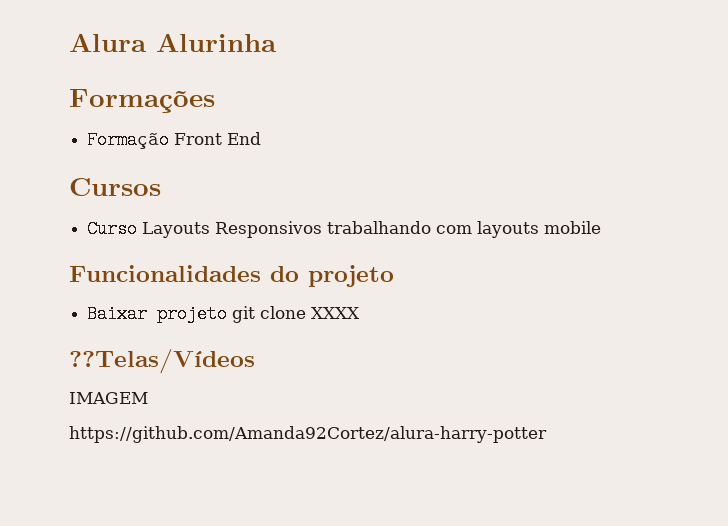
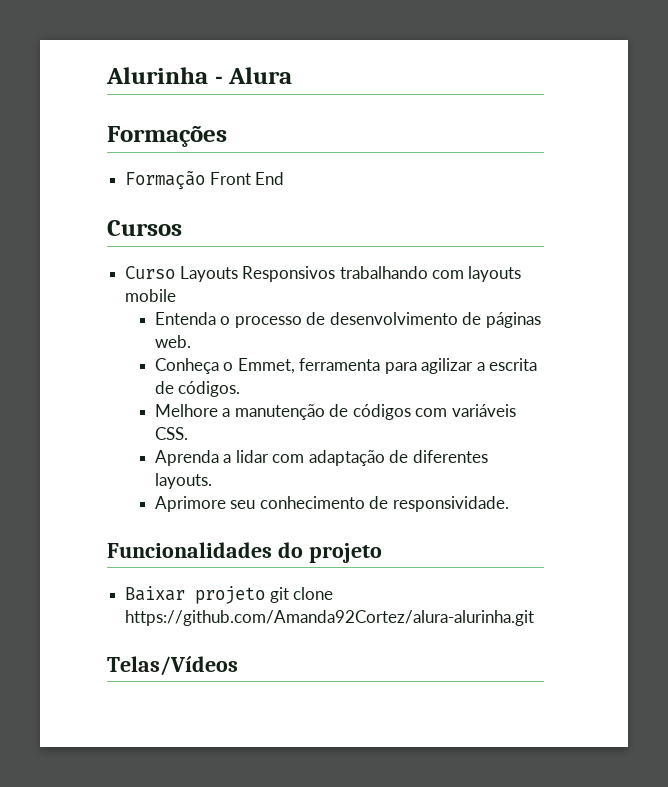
- Alura Alurinha
+ Alurinha - Alura
+ Entenda o processo de desenvolvimento de páginas web.
+ Conheça o Emmet, ferramenta para agilizar a escrita de códigos.
+ Melhore a manutenção de códigos com variáveis CSS.
+ Aprenda a lidar com adaptação de diferentes layouts.
+ Aprimore seu conhecimento de responsividade.
- Baixar projeto git clone XXXX
- ??Telas/Vídeos
- IMAGEM
- https://github.com/Amanda92Cortez/alura-harry-potter
+ Baixar projeto git clone https://github.com/Amanda92Cortez/alura-alurinha.git
+ Telas/Vídeos

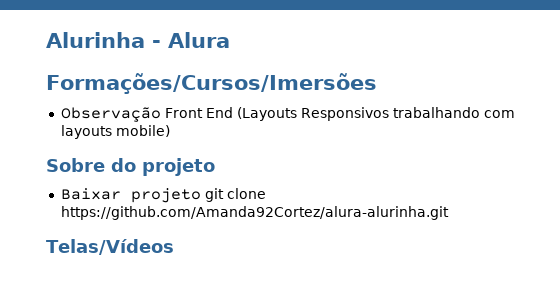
- Formações
- Formação Front End
- Cursos
- Curso Layouts Responsivos trabalhando com layouts mobile
- Entenda o processo de desenvolvimento de páginas web.
- Conheça o Emmet, ferramenta para agilizar a escrita de códigos.
- Melhore a manutenção de códigos com variáveis CSS.
- Aprenda a lidar com adaptação de diferentes layouts.
- Aprimore seu conhecimento de responsividade.
- Funcionalidades do projeto
+ Formações/Cursos/Imersões
+ Observação Front End (Layouts Responsivos trabalhando com layouts mobile)
+ Sobre do projeto

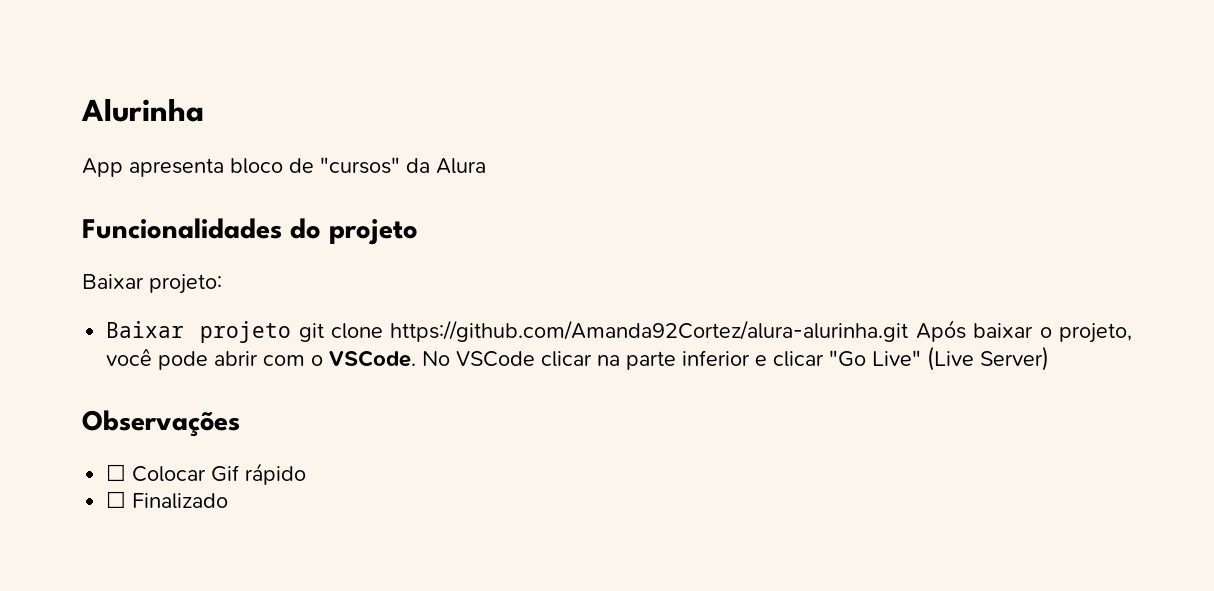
- Alurinha - Alura
- Formações/Cursos/Imersões
- Observação Front End (Layouts Responsivos trabalhando com layouts mobile)
- Sobre do projeto
+ Alurinha
+ App apresenta bloco de "cursos" da Alura
+ Funcionalidades do projeto
+ Baixar projeto:
- Baixar projeto git clone https://github.com/Amanda92Cortez/alura-alurinha.git
- Telas/Vídeos
+ Baixar projeto git clone https://github.com/Amanda92Cortez/alura-alurinha.git Após baixar o projeto, você pode abrir com o VSCode. No VSCode clicar na parte inferior e clicar "Go Live" (Live Server)
+ Observações
+ ☐ Colocar Gif rápido
+ ☐ Finalizado

